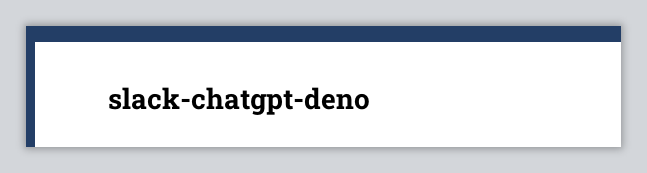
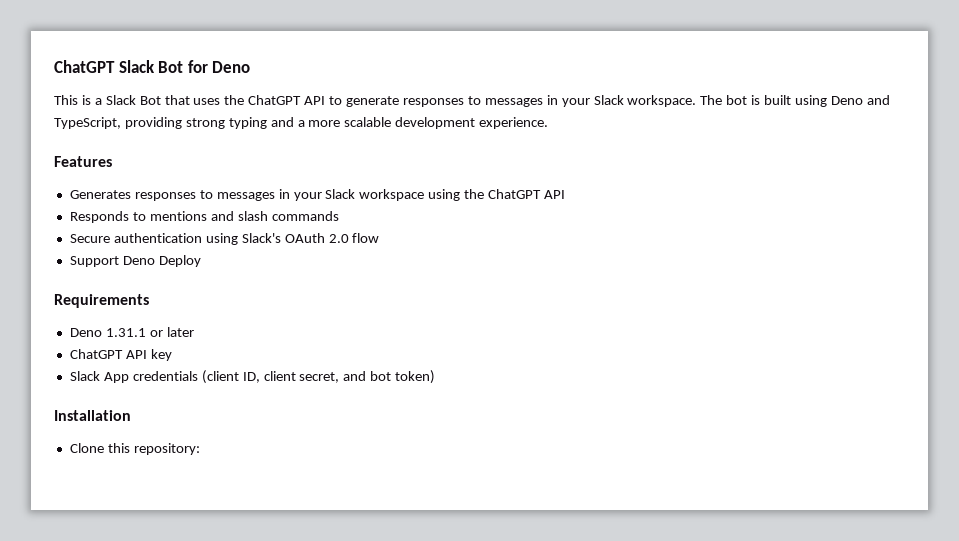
- slack-chatgpt-deno
+ ChatGPT Slack Bot for Deno
+ This is a Slack Bot that uses the ChatGPT API to generate responses to messages in your Slack workspace. The bot is built using Deno and TypeScript, providing strong typing and a more scalable development experience.
+ Features
+ Generates responses to messages in your Slack workspace using the ChatGPT API
+ Responds to mentions and slash commands
+ Secure authentication using Slack's OAuth 2.0 flow
+ Support Deno Deploy
+ Requirements
+ Deno 1.31.1 or later
+ ChatGPT API key
+ Slack App credentials (client ID, client secret, and bot token)
+ Installation
+ Clone this repository:

